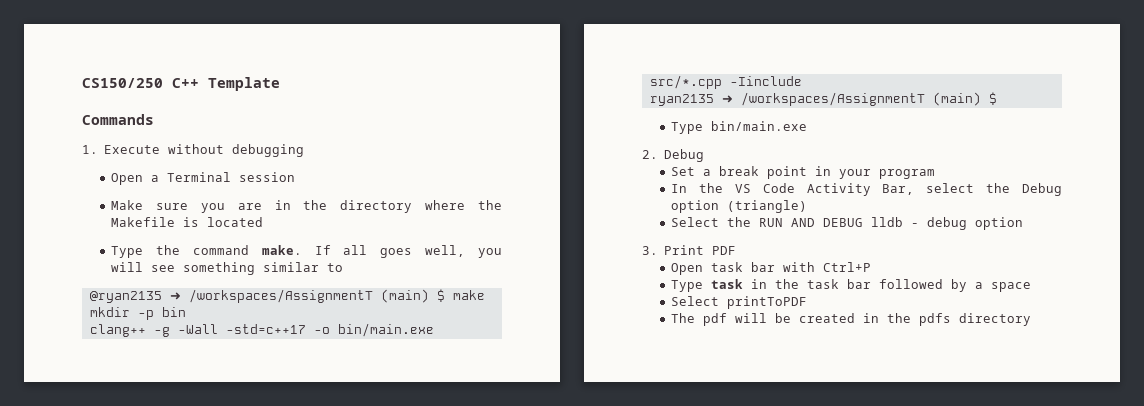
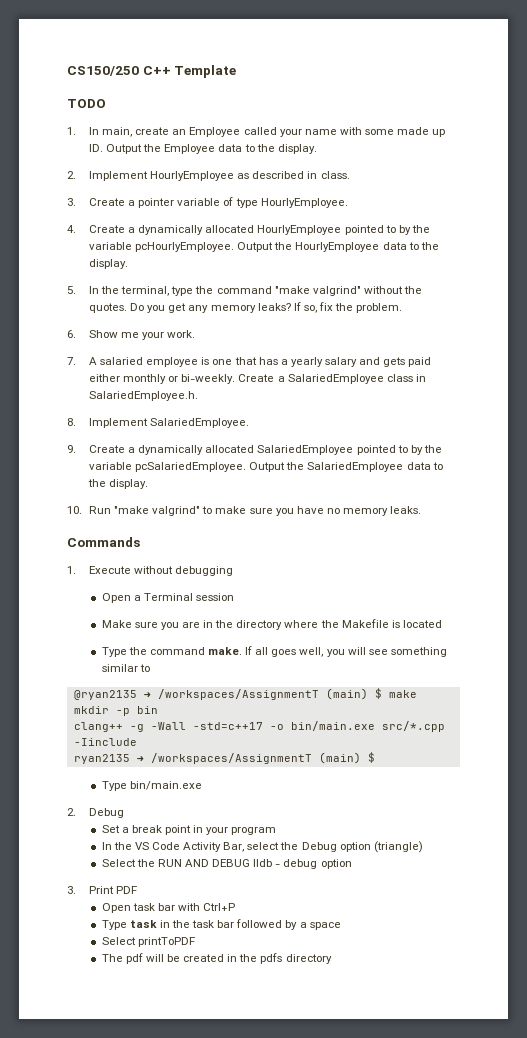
+ TODO
+ 1. In main, create an Employee called your name with some made up ID. Output the Employee data to the display.
+ 2. Implement HourlyEmployee as described in class.
+ 3. Create a pointer variable of type HourlyEmployee.
+ 4. Create a dynamically allocated HourlyEmployee pointed to by the variable pcHourlyEmployee. Output the HourlyEmployee data to the display.
+ 5. In the terminal, type the command "make valgrind" without the quotes. Do you get any memory leaks? If so, fix the problem.
+ 6. Show me your work.
+ 7. A salaried employee is one that has a yearly salary and gets paid either monthly or bi-weekly. Create a SalariedEmployee class in SalariedEmployee.h.
+ 8. Implement SalariedEmployee.
+ 9. Create a dynamically allocated SalariedEmployee pointed to by the variable pcSalariedEmployee. Output the SalariedEmployee data to the display.
+ 10. Run "make valgrind" to make sure you have no memory leaks.

